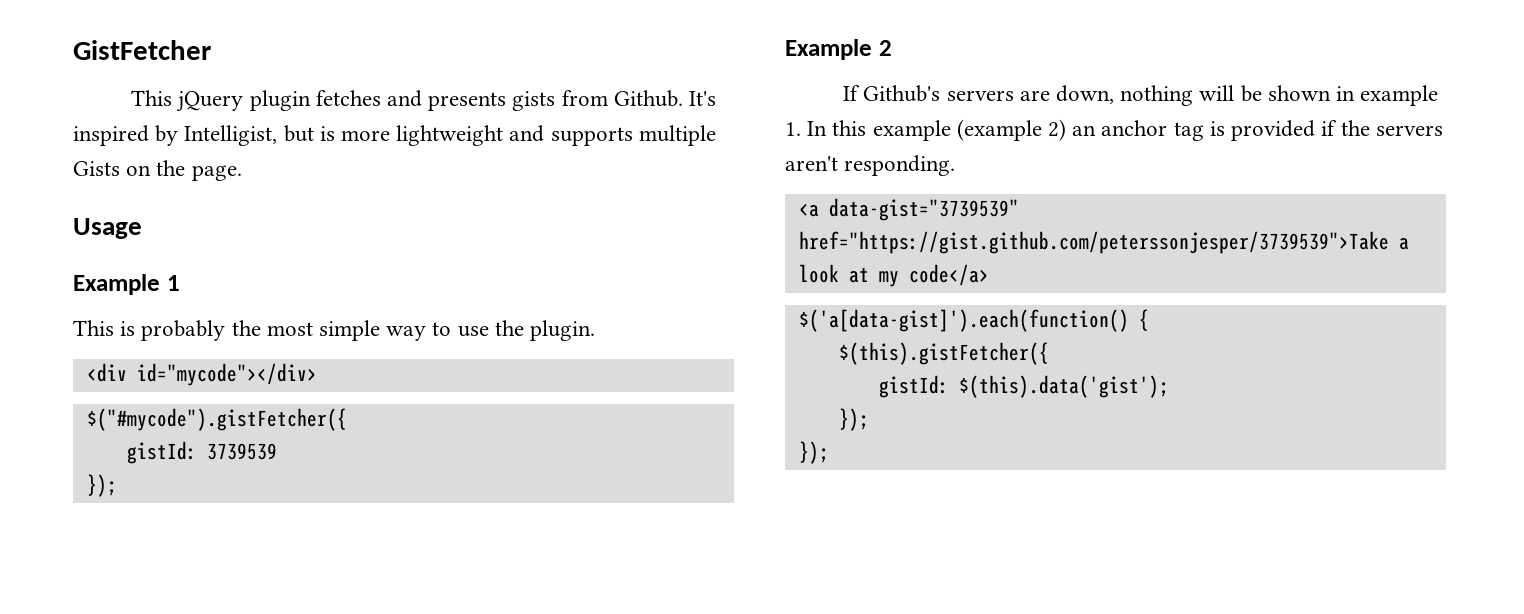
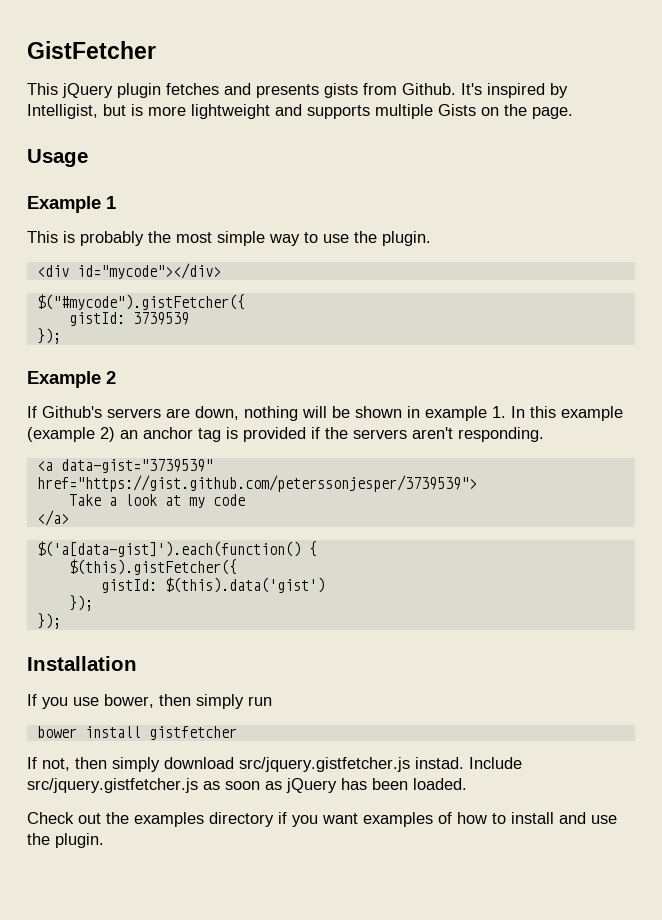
- <a data-gist="3739539" href="https://gist.github.com/peterssonjesper/3739539">Take a look at my code</a>
+ <a data-gist="3739539" href="https://gist.github.com/peterssonjesper/3739539">
+ Take a look at my code
+ </a>
- gistId: $(this).data('gist');
+ gistId: $(this).data('gist')
+ Installation
+ If you use bower, then simply run
+ bower install gistfetcher
+ If not, then simply download src/jquery.gistfetcher.js instad. Include src/jquery.gistfetcher.js as soon as jQuery has been loaded.
+ Check out the examples directory if you want examples of how to install and use the plugin.

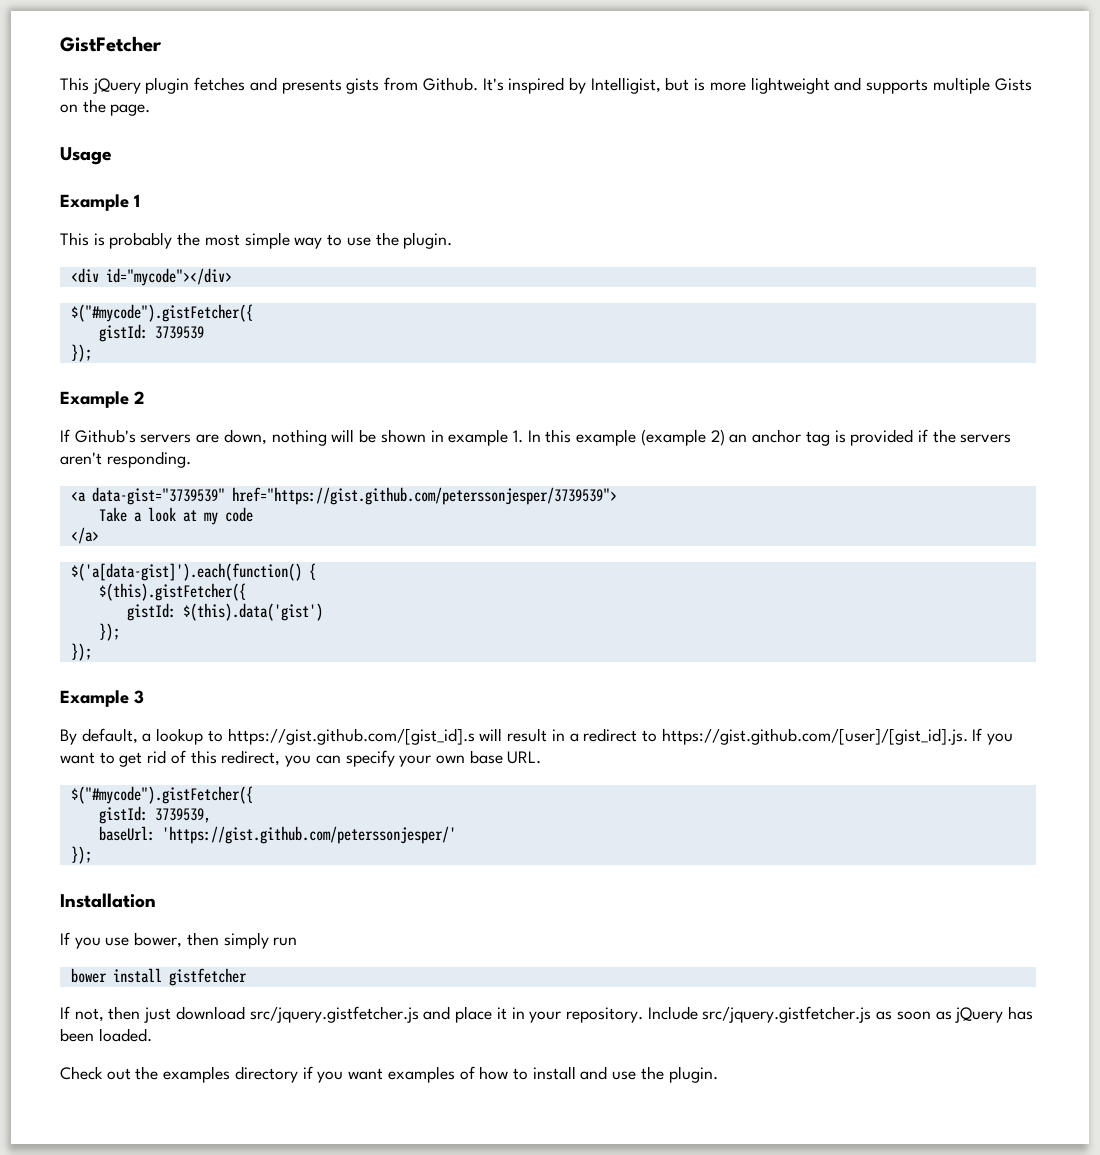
+ Example 3
+ By default, a lookup to https://gist.github.com/[gist_id].s will result in a redirect to https://gist.github.com/[user]/[gist_id].js. If you want to get rid of this redirect, you can specify your own base URL.
+ $("#mycode").gistFetcher({
+ gistId: 3739539,
+ baseUrl: 'https://gist.github.com/peterssonjesper/'
+ });
- If not, then simply download src/jquery.gistfetcher.js instad.
+ If not, then just download src/jquery.gistfetcher.js and place it in your repository.

